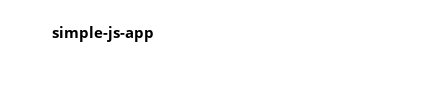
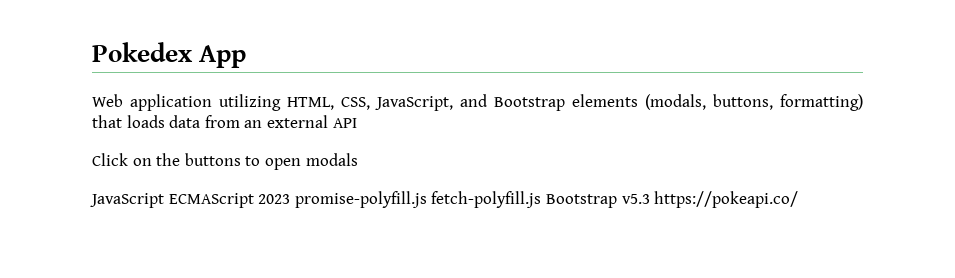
- simple-js-app
+ Pokedex App
+ Web application utilizing HTML, CSS, JavaScript, and Bootstrap elements (modals, buttons, formatting) that loads data from an external API
+ Click on the buttons to open modals
+ JavaScript ECMAScript 2023 promise-polyfill.js fetch-polyfill.js Bootstrap v5.3 https://pokeapi.co/

